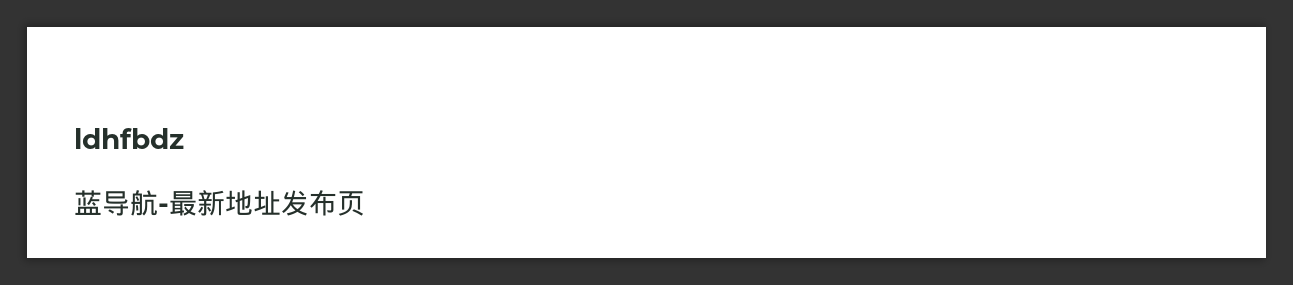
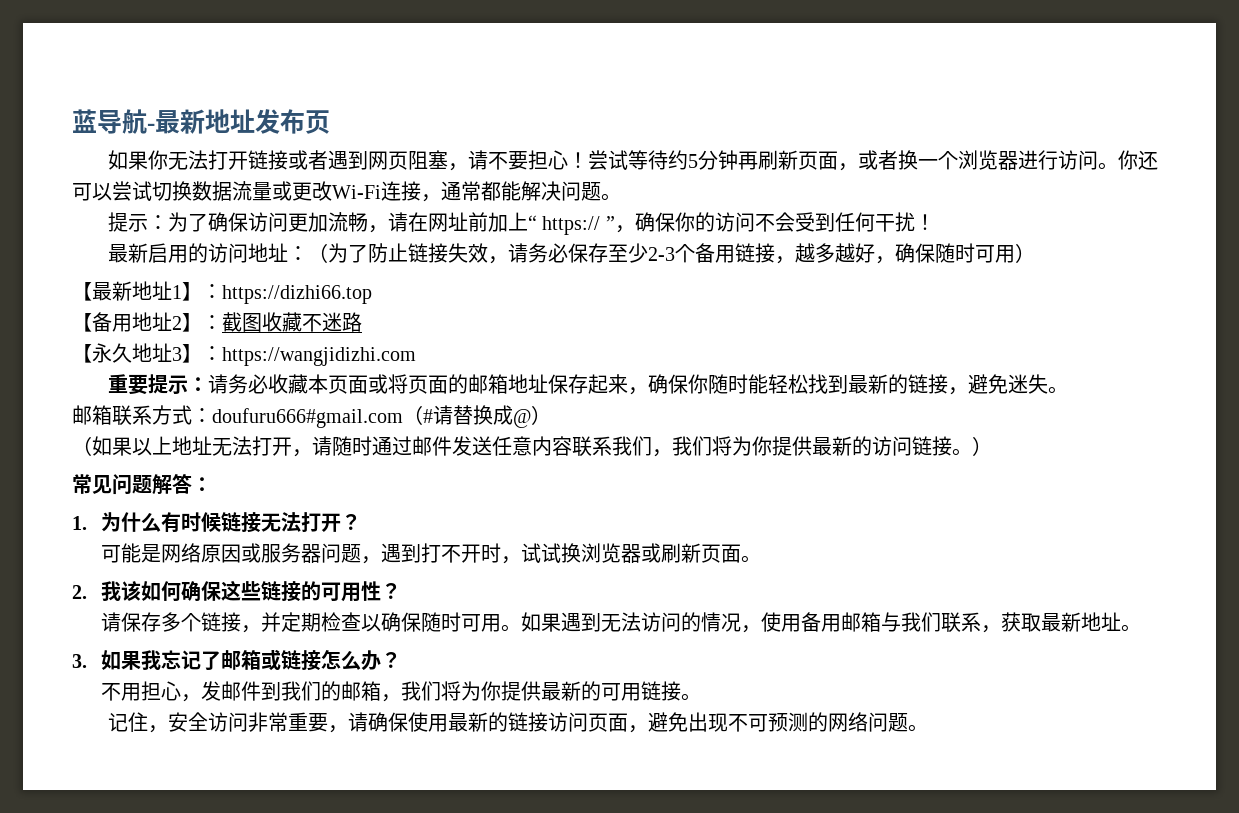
- ldhfbdz
+ 如果你无法打开链接或者遇到网页阻塞，请不要担心！尝试等待约5分钟再刷新页面，或者换一个浏览器进行访问。你还可以尝试切换数据流量或更改Wi-Fi连接，通常都能解决问题。
+ 提示：为了确保访问更加流畅，请在网址前加上“ https:// ”，确保你的访问不会受到任何干扰！
+ 最新启用的访问地址：（为了防止链接失效，请务必保存至少2-3个备用链接，越多越好，确保随时可用）
+ 【最新地址1】：https://dizhi66.top
+ 【备用地址2】：截图收藏不迷路
+ 【永久地址3】：https://wangjidizhi.com
+ 重要提示：请务必收藏本页面或将页面的邮箱地址保存起来，确保你随时能轻松找到最新的链接，避免迷失。
+ 邮箱联系方式：doufuru666#gmail.com（#请替换成@）
+ （如果以上地址无法打开，请随时通过邮件发送任意内容联系我们，我们将为你提供最新的访问链接。）
+ 常见问题解答：
+ 1.为什么有时候链接无法打开？
+ 可能是网络原因或服务器问题，遇到打不开时，试试换浏览器或刷新页面。
+ 2.我该如何确保这些链接的可用性？
+ 请保存多个链接，并定期检查以确保随时可用。如果遇到无法访问的情况，使用备用邮箱与我们联系，获取最新地址。
+ 3.如果我忘记了邮箱或链接怎么办？
+ 不用担心，发邮件到我们的邮箱，我们将为你提供最新的可用链接。
+ 记住，安全访问非常重要，请确保使用最新的链接访问页面，避免出现不可预测的网络问题。

